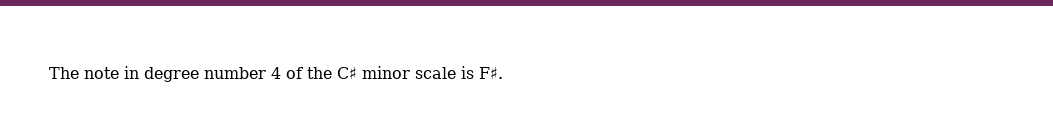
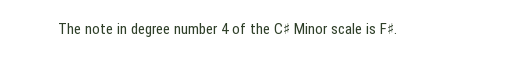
- The note in degree number 4 of the C♯ minor scale is F♯.
+ The note in degree number 4 of the C♯ Minor scale is F♯.

